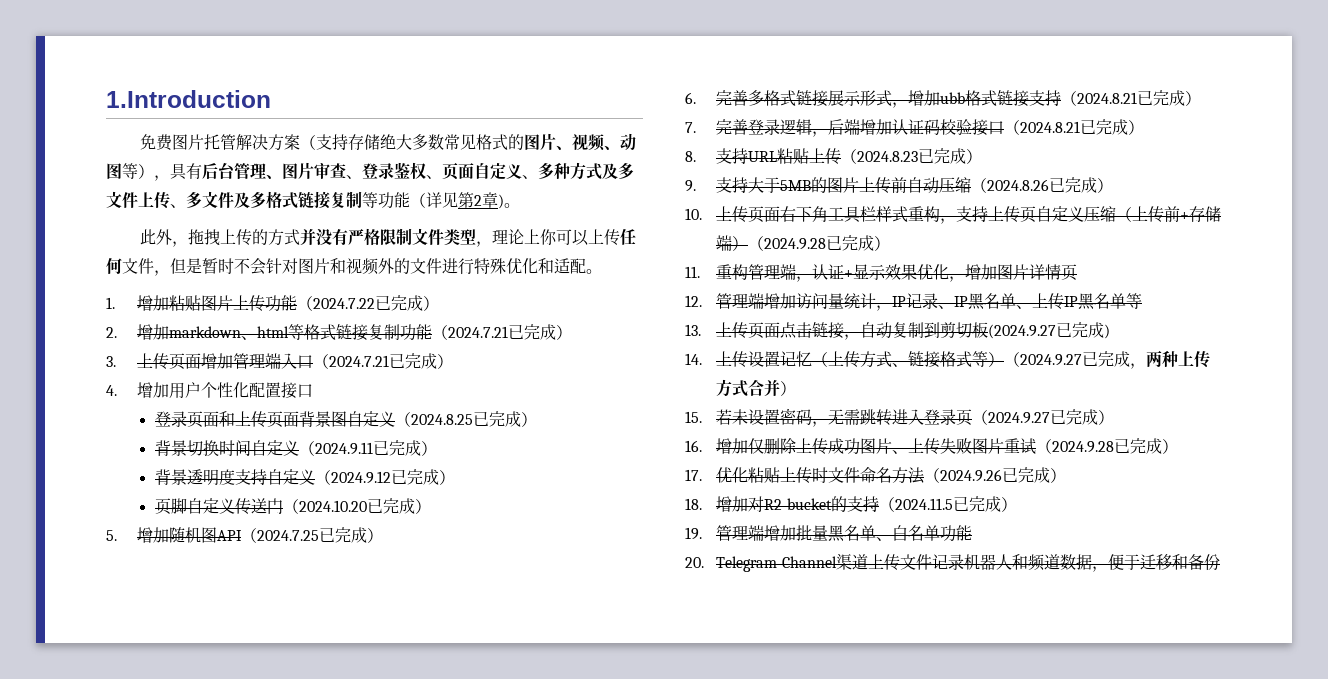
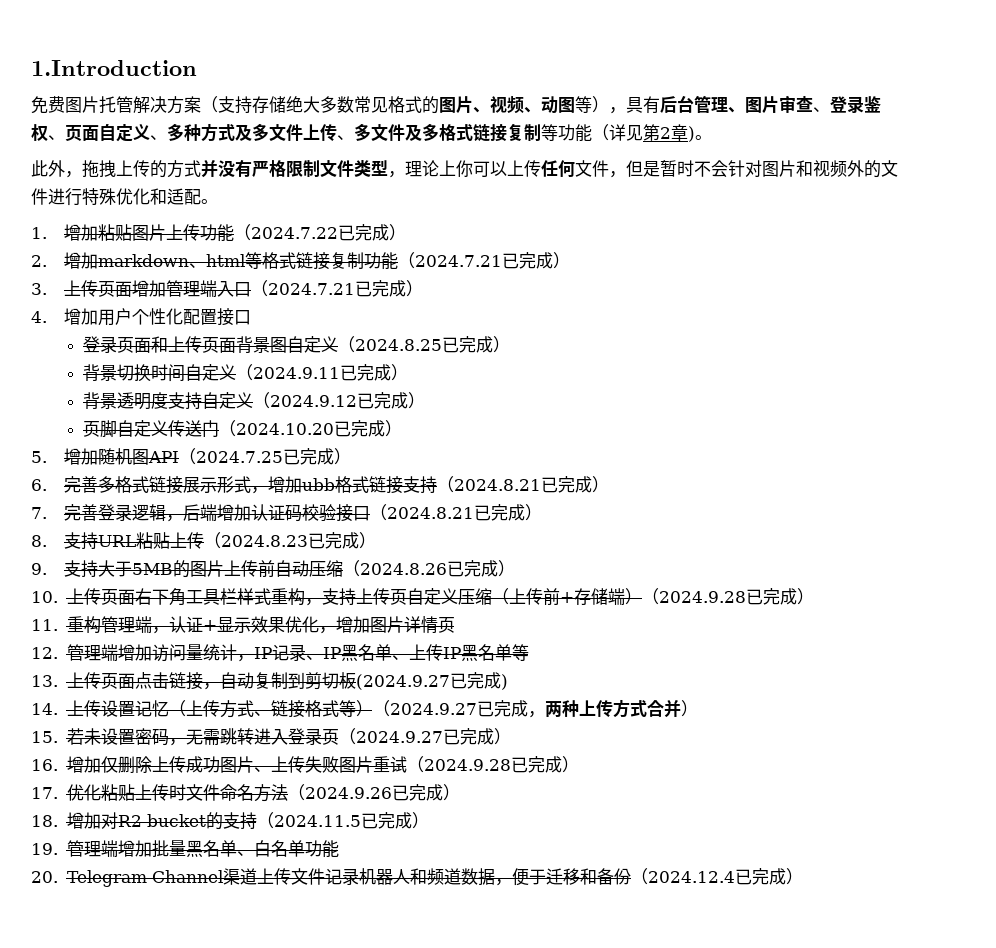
- 20. Telegram Channel渠道上传文件记录机器人和频道数据，便于迁移和备份
+ 20. Telegram Channel渠道上传文件记录机器人和频道数据，便于迁移和备份（2024.12.4已完成）

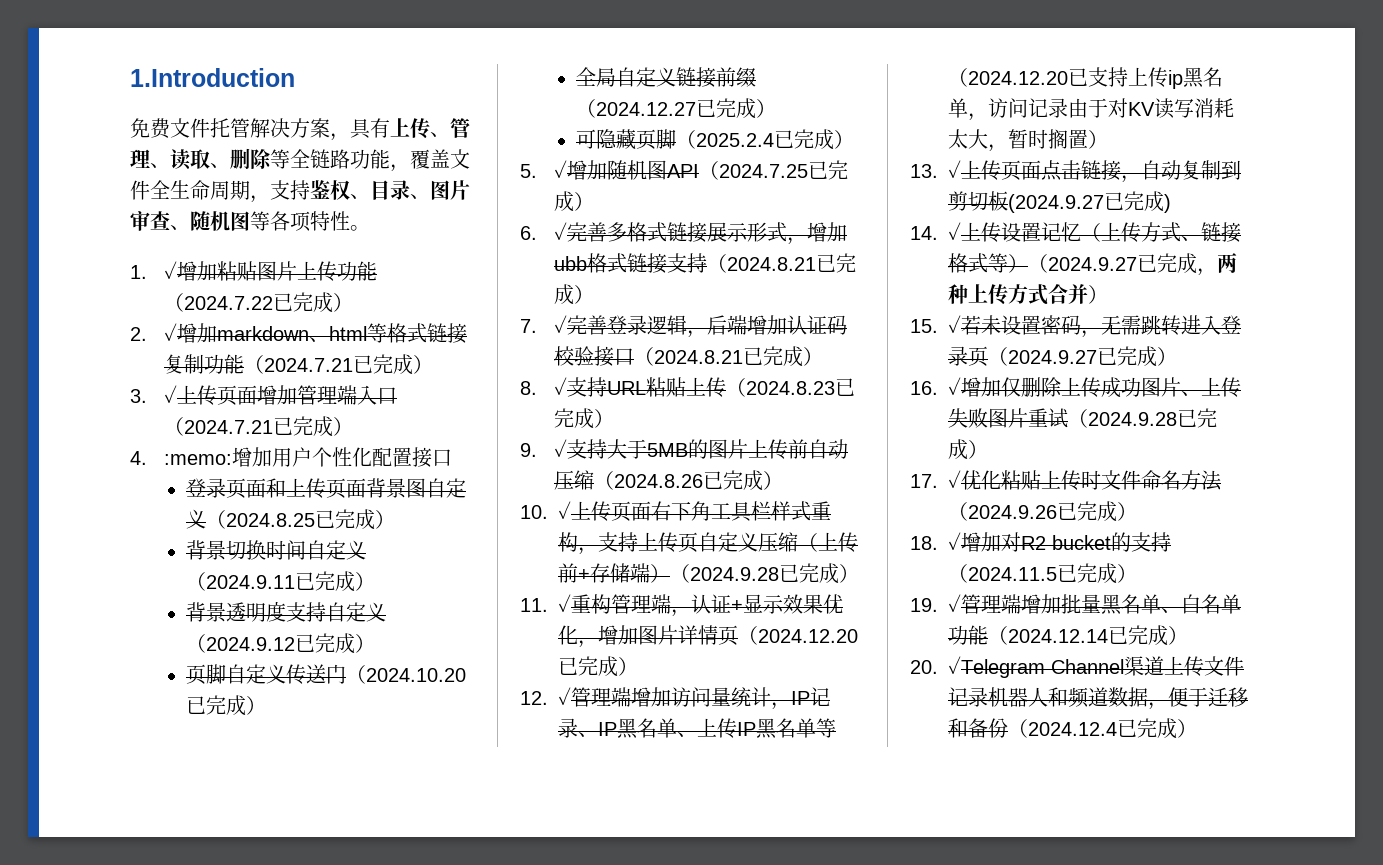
- 免费图片托管解决方案（支持存储绝大多数常见格式的图片、视频、动图等），具有后台管理、图片审查、登录鉴权、页面自定义、多种方式及多文件上传、多文件及多格式链接复制等功能（详见第2章)。
- 此外，拖拽上传的方式并没有严格限制文件类型，理论上你可以上传任何文件，但是暂时不会针对图片和视频外的文件进行特殊优化和适配。
+ 免费文件托管解决方案，具有上传、管理、读取、删除等全链路功能，覆盖文件全生命周期，支持鉴权、目录、图片审查、随机图等各项特性。
- 1.增加粘贴图片上传功能（2024.7.22已完成）
+ 1. ✓增加粘贴图片上传功能（2024.7.22已完成）
- 2.增加markdown、html等格式链接复制功能（2024.7.21已完成）
+ 2. ✓增加markdown、html等格式链接复制功能（2024.7.21已完成）
- 3.上传页面增加管理端入口（2024.7.21已完成）
+ 3. ✓上传页面增加管理端入口（2024.7.21已完成）
- 4.增加用户个性化配置接口
+ 4. :memo:增加用户个性化配置接口
+ 全局自定义链接前缀（2024.12.27已完成）
+ 可隐藏页脚（2025.2.4已完成）
- 5.增加随机图API（2024.7.25已完成）
+ 5. ✓增加随机图API（2024.7.25已完成）
- 6.完善多格式链接展示形式，增加ubb格式链接支持（2024.8.21已完成）
+ 6. ✓完善多格式链接展示形式，增加ubb格式链接支持（2024.8.21已完成）
- 7.完善登录逻辑，后端增加认证码校验接口（2024.8.21已完成）
+ 7. ✓完善登录逻辑，后端增加认证码校验接口（2024.8.21已完成）
- 8.支持URL粘贴上传（2024.8.23已完成）
+ 8. ✓支持URL粘贴上传（2024.8.23已完成）
- 9.支持大于5MB的图片上传前自动压缩（2024.8.26已完成）
+ 9. ✓支持大于5MB的图片上传前自动压缩（2024.8.26已完成）
- 10.上传页面右下角工具栏样式重构，支持上传页自定义压缩（上传前+存储端）（2024.9.28已完成）
+ 10. ✓上传页面右下角工具栏样式重构，支持上传页自定义压缩（上传前+存储端）（2024.9.28已完成）
- 11.重构管理端，认证+显示效果优化，增加图片详情页
+ 11. ✓重构管理端，认证+显示效果优化，增加图片详情页（2024.12.20已完成）
- 12.管理端增加访问量统计，IP记录、IP黑名单、上传IP黑名单等
+ 12. ✓管理端增加访问量统计，IP记录、IP黑名单、上传IP黑名单等（2024.12.20已支持上传ip黑名单，访问记录由于对KV读写消耗太大，暂时搁置）
- 13.上传页面点击链接，自动复制到剪切板(2024.9.27已完成)
+ 13. ✓上传页面点击链接，自动复制到剪切板(2024.9.27已完成)
- 14.上传设置记忆（上传方式、链接格式等）（2024.9.27已完成，两种上传方式合并）
+ 14. ✓上传设置记忆（上传方式、链接格式等）（2024.9.27已完成，两种上传方式合并）
- 15.若未设置密码，无需跳转进入登录页（2024.9.27已完成）
+ 15. ✓若未设置密码，无需跳转进入登录页（2024.9.27已完成）
- 16.增加仅删除上传成功图片、上传失败图片重试（2024.9.28已完成）
+ 16. ✓增加仅删除上传成功图片、上传失败图片重试（2024.9.28已完成）
- 17.优化粘贴上传时文件命名方法（2024.9.26已完成）
+ 17. ✓优化粘贴上传时文件命名方法（2024.9.26已完成）
- 18.增加对R2 bucket的支持（2024.11.5已完成）
+ 18. ✓增加对R2 bucket的支持（2024.11.5已完成）
- 19.管理端增加批量黑名单、白名单功能
+ 19. ✓管理端增加批量黑名单、白名单功能（2024.12.14已完成）
- 20. Telegram Channel渠道上传文件记录机器人和频道数据，便于迁移和备份（2024.12.4已完成）
+ 20. ✓Telegram Channel渠道上传文件记录机器人和频道数据，便于迁移和备份（2024.12.4已完成）

